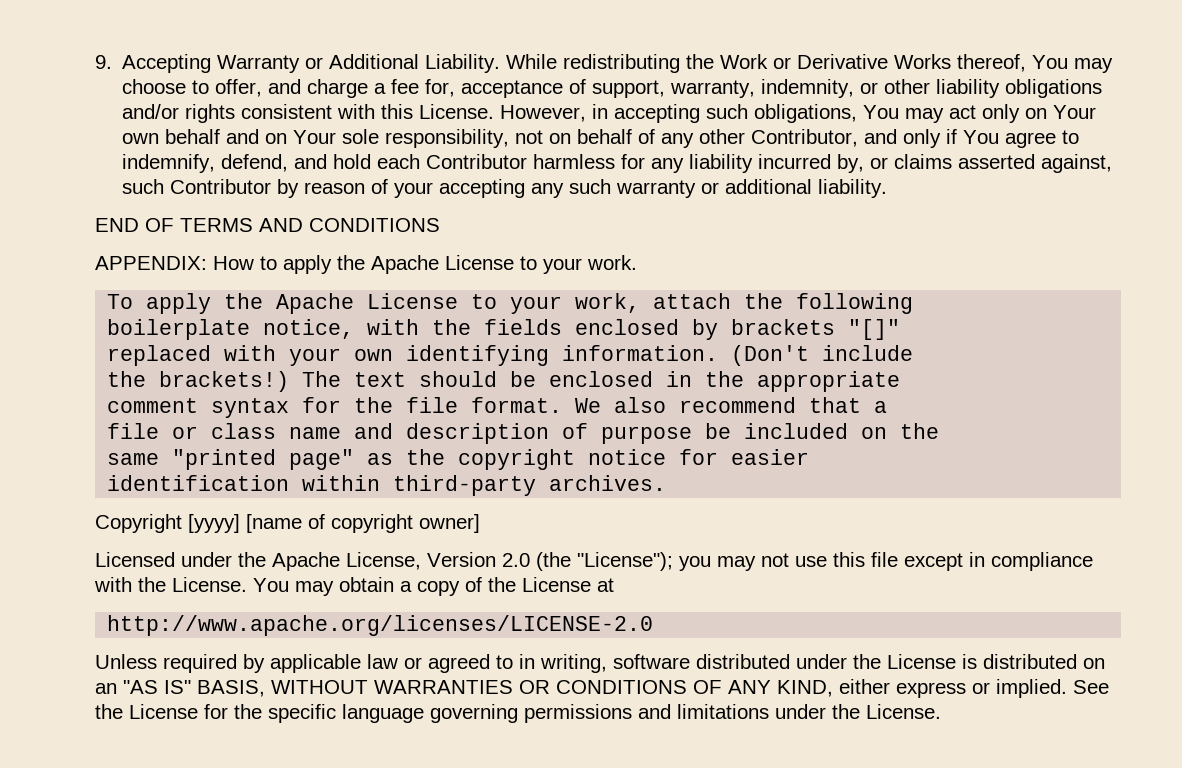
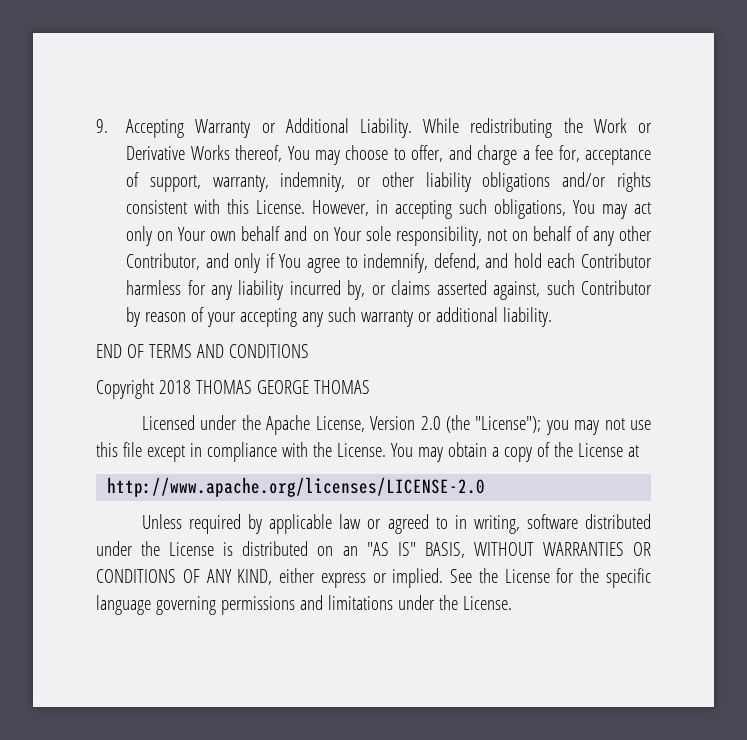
- APPENDIX: How to apply the Apache License to your work.
- To apply the Apache License to your work, attach the following
- boilerplate notice, with the fields enclosed by brackets "[]"
- replaced with your own identifying information. (Don't include
- the brackets!) The text should be enclosed in the appropriate
- comment syntax for the file format. We also recommend that a
- file or class name and description of purpose be included on the
- same "printed page" as the copyright notice for easier
- identification within third-party archives.
- Copyright [yyyy] [name of copyright owner]
+ Copyright 2018 THOMAS GEORGE THOMAS

